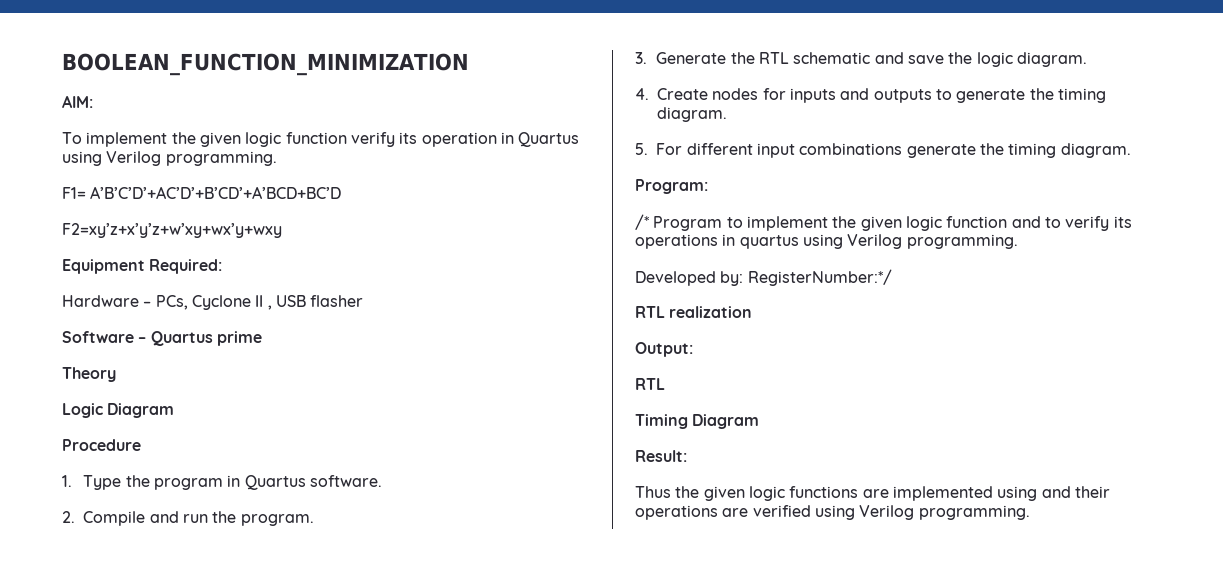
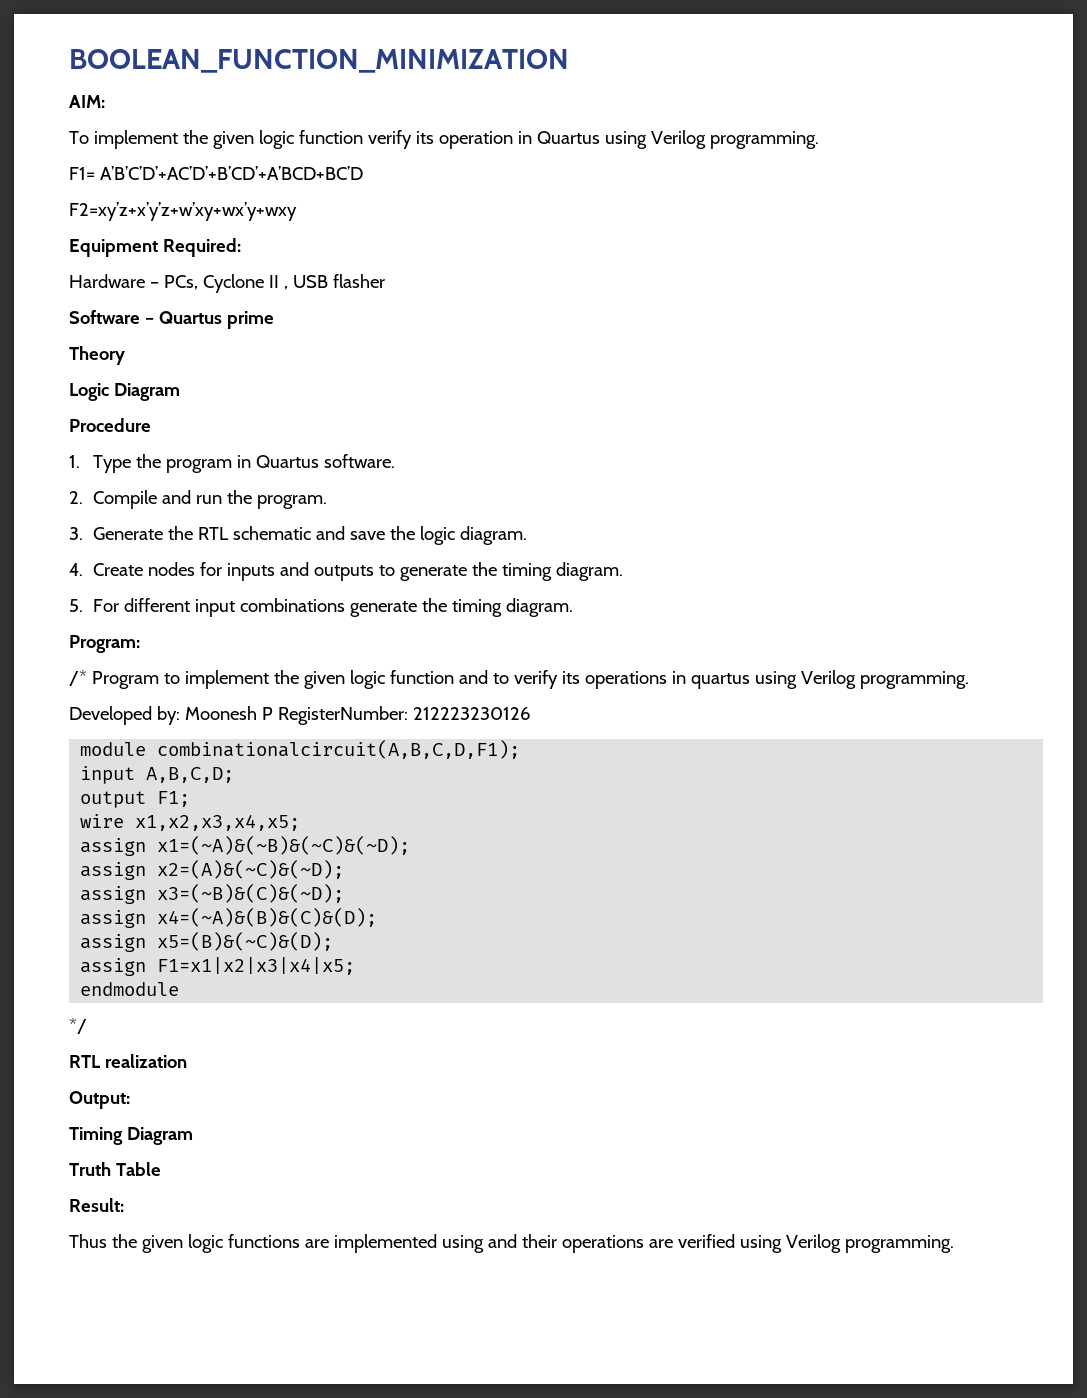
- Developed by: RegisterNumber:*/
+ Developed by: Moonesh P RegisterNumber: 212223230126
+ module combinationalcircuit(A,B,C,D,F1);
+ input A,B,C,D;
+ output F1;
+ wire x1,x2,x3,x4,x5;
+ assign x1=(~A)&(~B)&(~C)&(~D);
+ assign x2=(A)&(~C)&(~D);
+ assign x3=(~B)&(C)&(~D);
+ assign x4=(~A)&(B)&(C)&(D);
+ assign x5=(B)&(~C)&(D);
+ assign F1=x1|x2|x3|x4|x5;
+ endmodule
+ */
  Output:
- RTL
+ Truth Table

